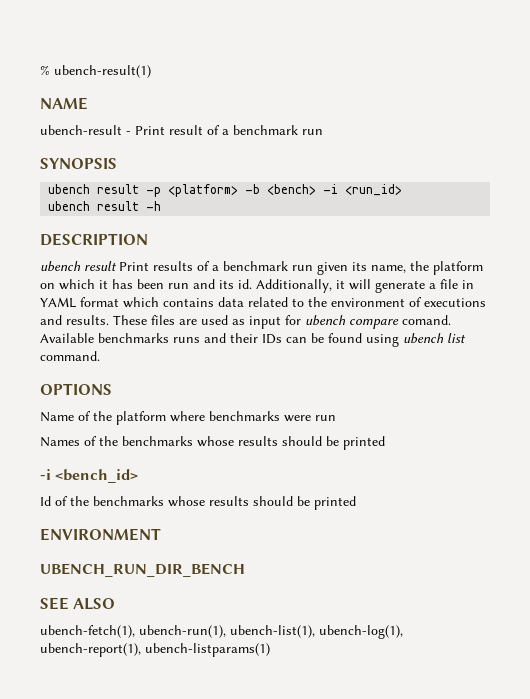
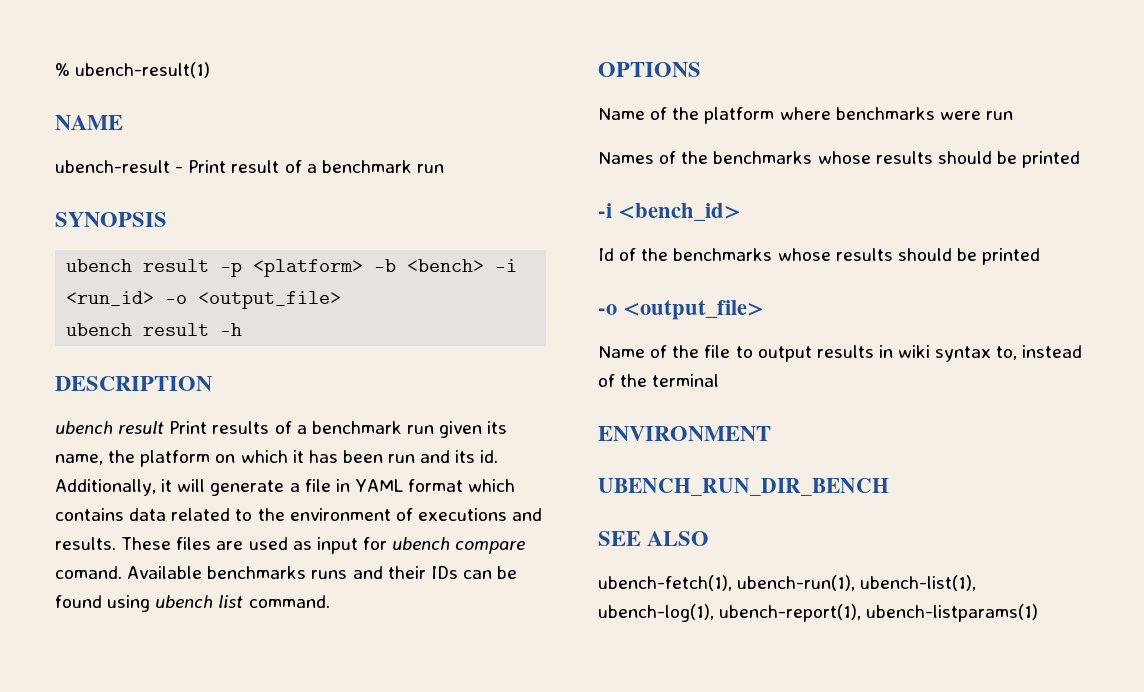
- ubench result -p <platform> -b <bench> -i <run_id>
+ ubench result -p <platform> -b <bench> -i <run_id> -o <output_file>
  Id of the benchmarks whose results should be printed
+ -o <output_file>
+ Name of the file to output results in wiki syntax to, instead of the terminal

